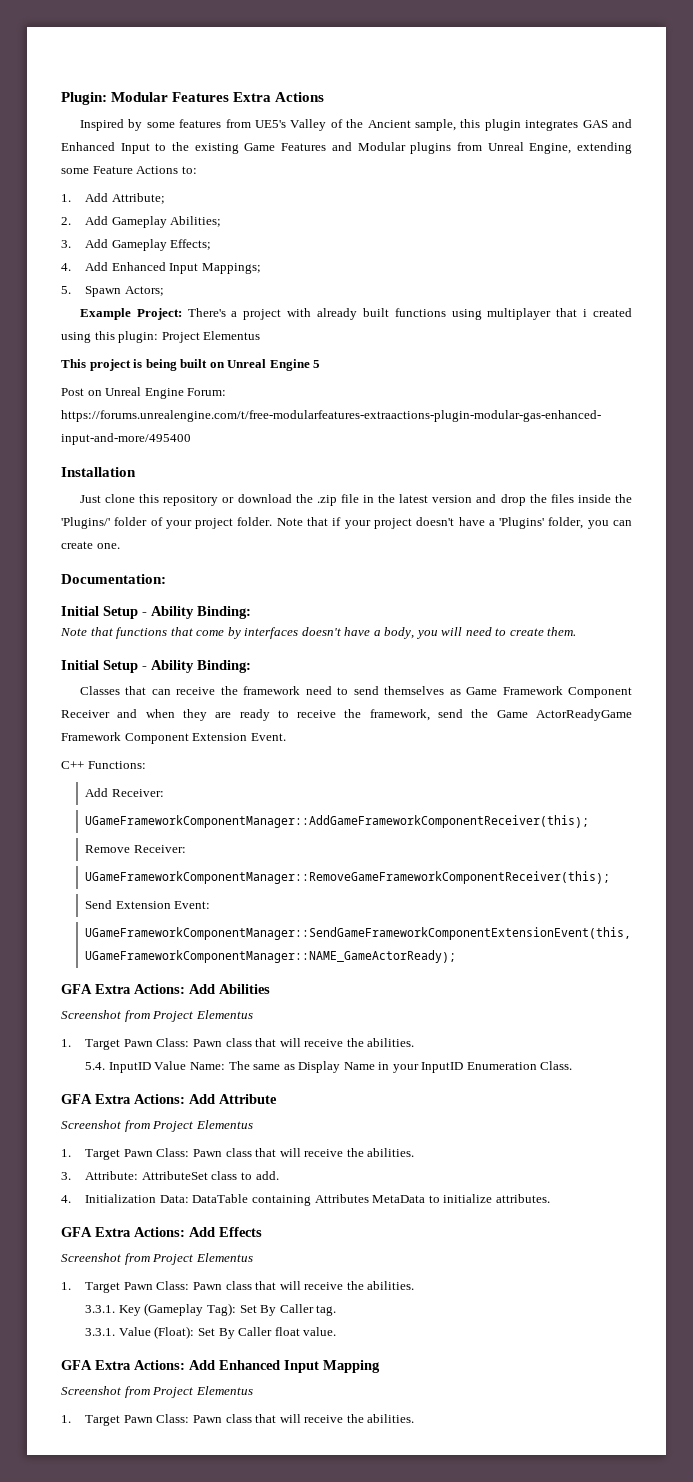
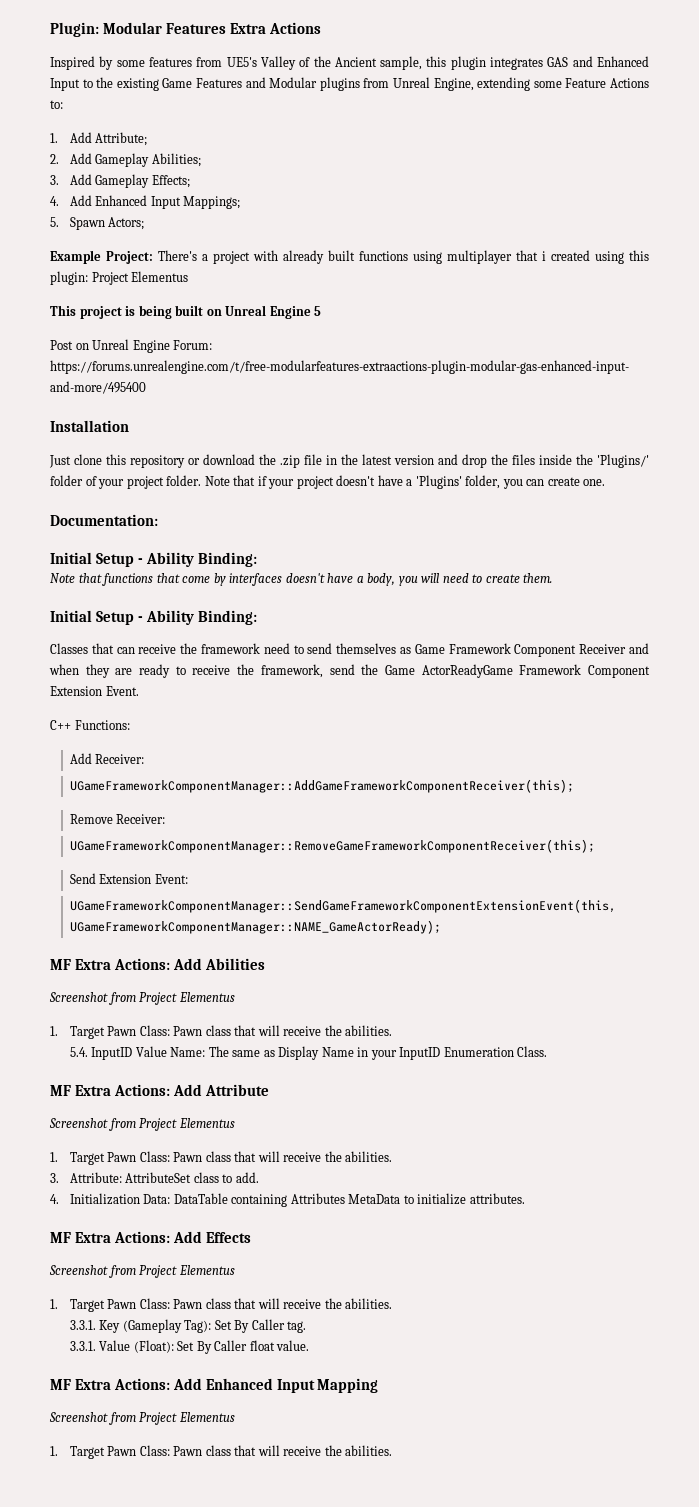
- GFA Extra Actions: Add Abilities
+ MF Extra Actions: Add Abilities
- GFA Extra Actions: Add Attribute
+ MF Extra Actions: Add Attribute
- GFA Extra Actions: Add Effects
+ MF Extra Actions: Add Effects
- GFA Extra Actions: Add Enhanced Input Mapping
+ MF Extra Actions: Add Enhanced Input Mapping

